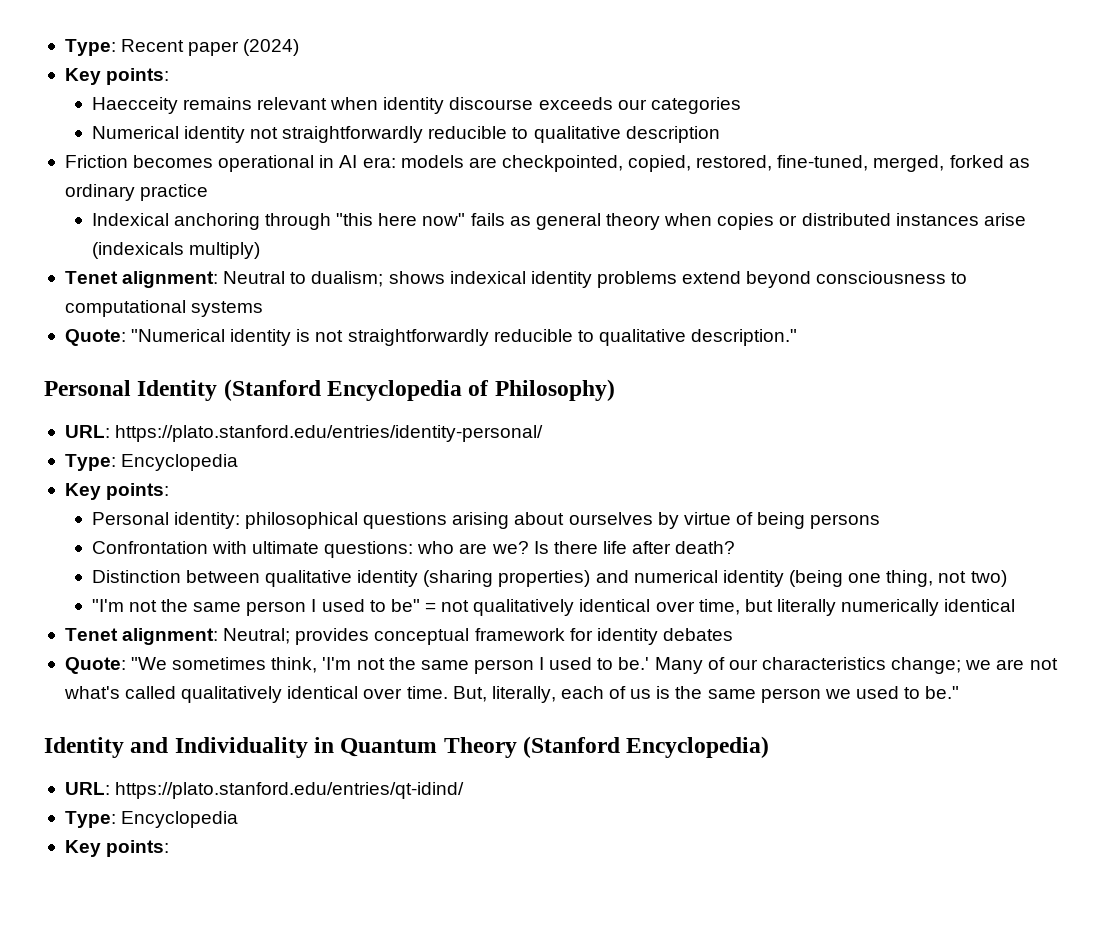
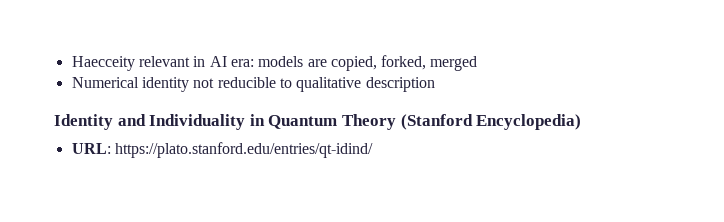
- Type: Recent paper (2024)
- Key points:
- Haecceity remains relevant when identity discourse exceeds our categories
- Numerical identity not straightforwardly reducible to qualitative description
- Friction becomes operational in AI era: models are checkpointed, copied, restored, fine-tuned, merged, forked as ordinary practice
- Indexical anchoring through "this here now" fails as general theory when copies or distributed instances arise (indexicals multiply)
- Tenet alignment: Neutral to dualism; shows indexical identity problems extend beyond consciousness to computational systems
- Quote: "Numerical identity is not straightforwardly reducible to qualitative description."
- Personal Identity (Stanford Encyclopedia of Philosophy)
- URL: https://plato.stanford.edu/entries/identity-personal/
- Type: Encyclopedia
- Key points:
- Personal identity: philosophical questions arising about ourselves by virtue of being persons
- Confrontation with ultimate questions: who are we? Is there life after death?
- Distinction between qualitative identity (sharing properties) and numerical identity (being one thing, not two)
- "I'm not the same person I used to be" = not qualitatively identical over time, but literally numerically identical
- Tenet alignment: Neutral; provides conceptual framework for identity debates
- Quote: "We sometimes think, 'I'm not the same person I used to be.' Many of our characteristics change; we are not what's called qualitatively identical over time. But, literally, each of us is the same person we used to be."
+ Haecceity relevant in AI era: models are copied, forked, merged
+ Numerical identity not reducible to qualitative description
  URL: https://plato.stanford.edu/entries/qt-idind/
- Type: Encyclopedia
- Key points:

